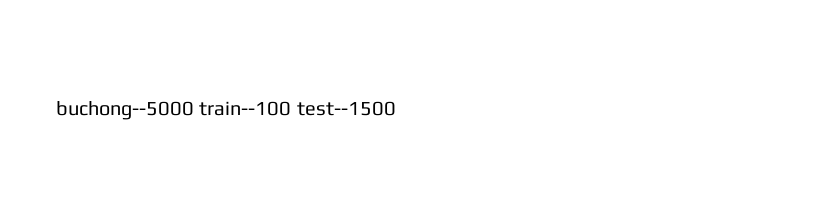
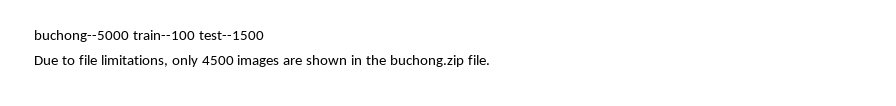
+ Due to file limitations, only 4500 images are shown in the buchong.zip file.

